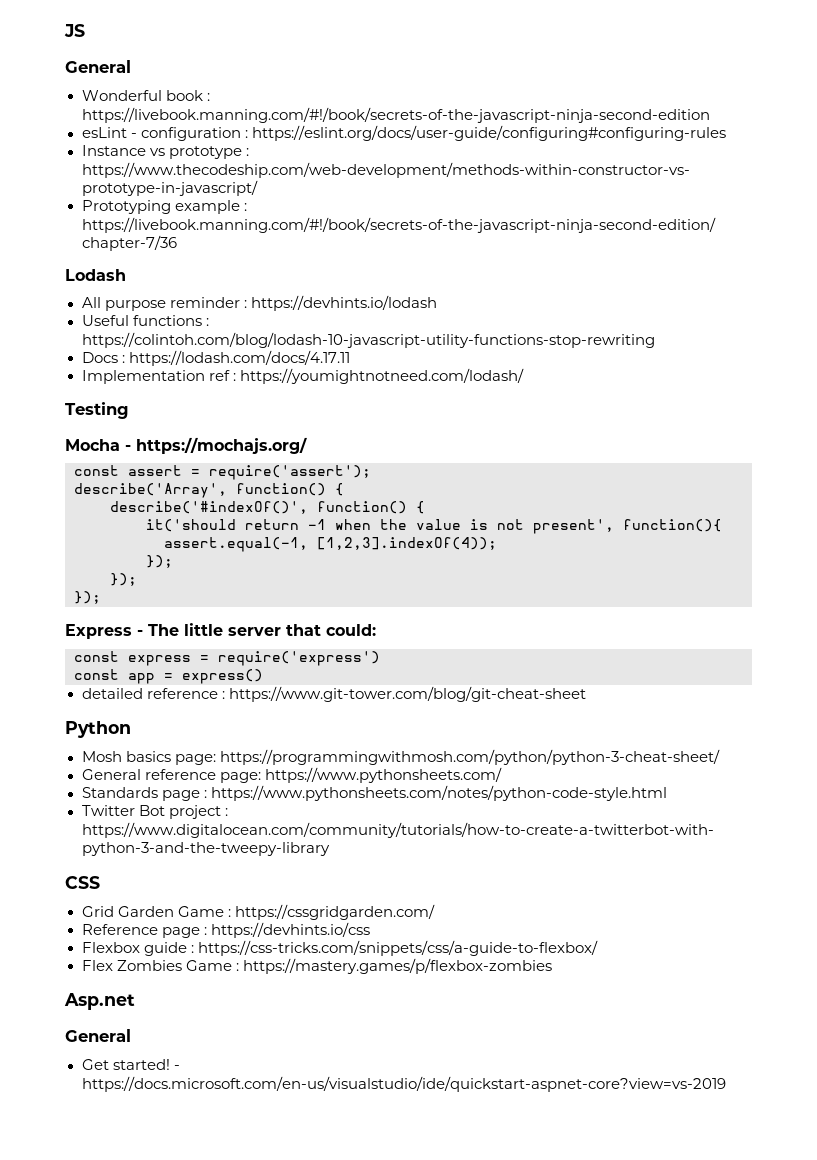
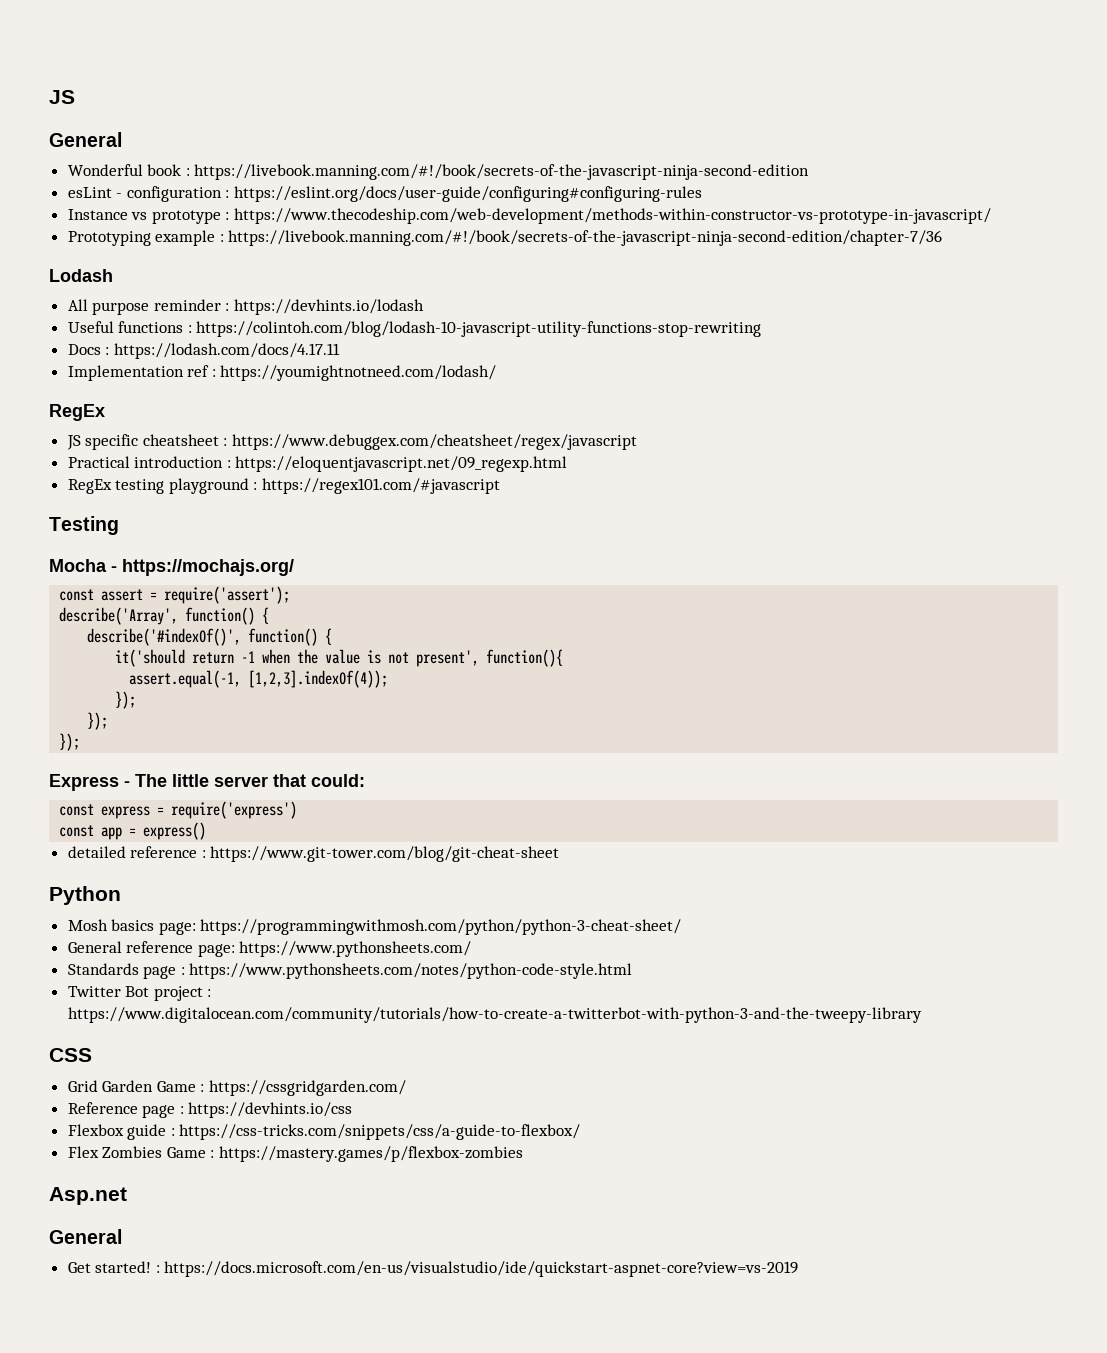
  Implementation ref : https://youmightnotneed.com/lodash/
+ RegEx
+ JS specific cheatsheet : https://www.debuggex.com/cheatsheet/regex/javascript
+ Practical introduction : https://eloquentjavascript.net/09_regexp.html
+ RegEx testing playground : https://regex101.com/#javascript
- Get started! - https://docs.microsoft.com/en-us/visualstudio/ide/quickstart-aspnet-core?view=vs-2019
+ Get started! : https://docs.microsoft.com/en-us/visualstudio/ide/quickstart-aspnet-core?view=vs-2019

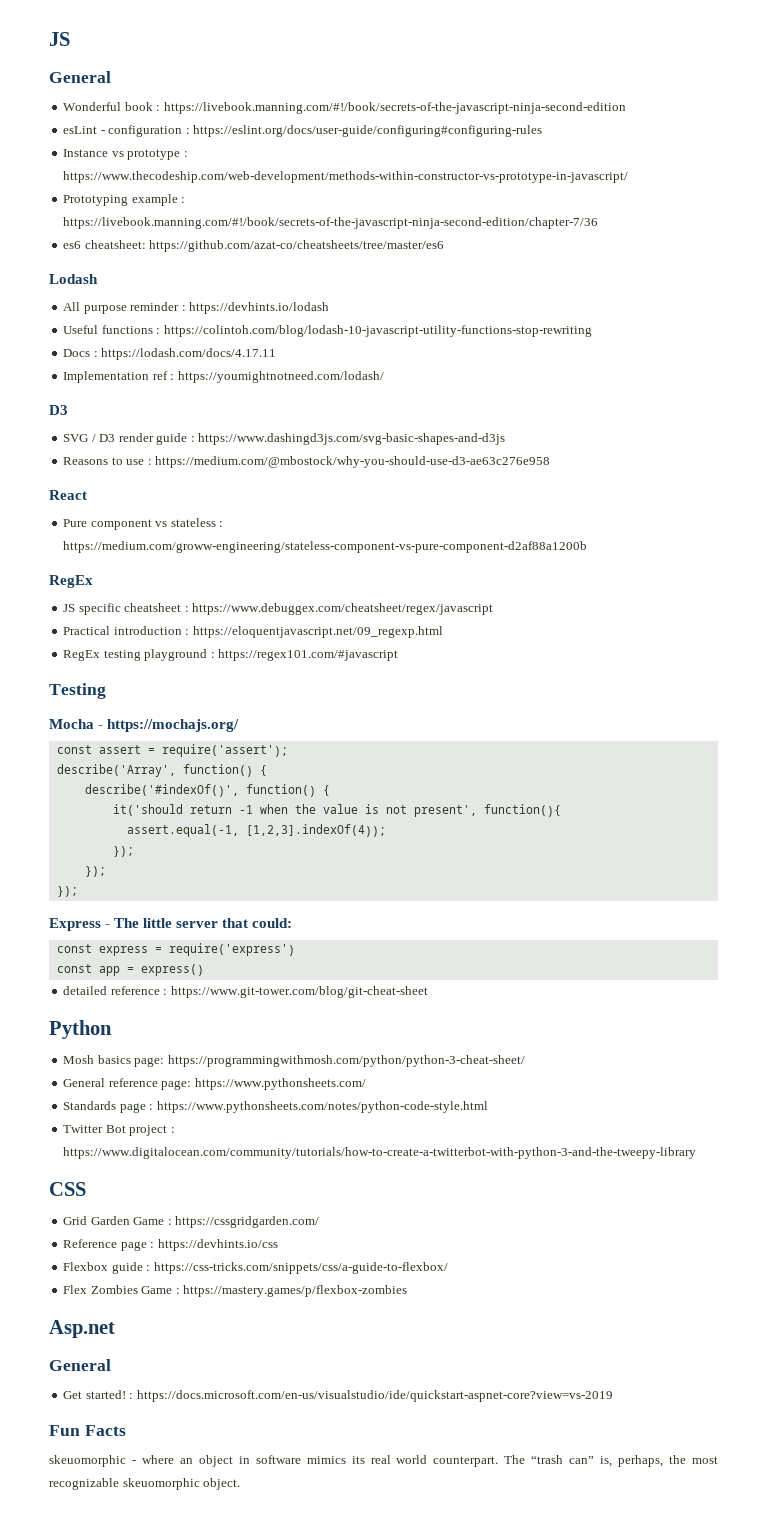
+ es6 cheatsheet: https://github.com/azat-co/cheatsheets/tree/master/es6
  Implementation ref : https://youmightnotneed.com/lodash/
+ D3
+ SVG / D3 render guide : https://www.dashingd3js.com/svg-basic-shapes-and-d3js
+ Reasons to use : https://medium.com/@mbostock/why-you-should-use-d3-ae63c276e958
+ React
+ Pure component vs stateless : https://medium.com/groww-engineering/stateless-component-vs-pure-component-d2af88a1200b
+ Fun Facts
+ skeuomorphic - where an object in software mimics its real world counterpart. The “trash can” is, perhaps, the most recognizable skeuomorphic object.

